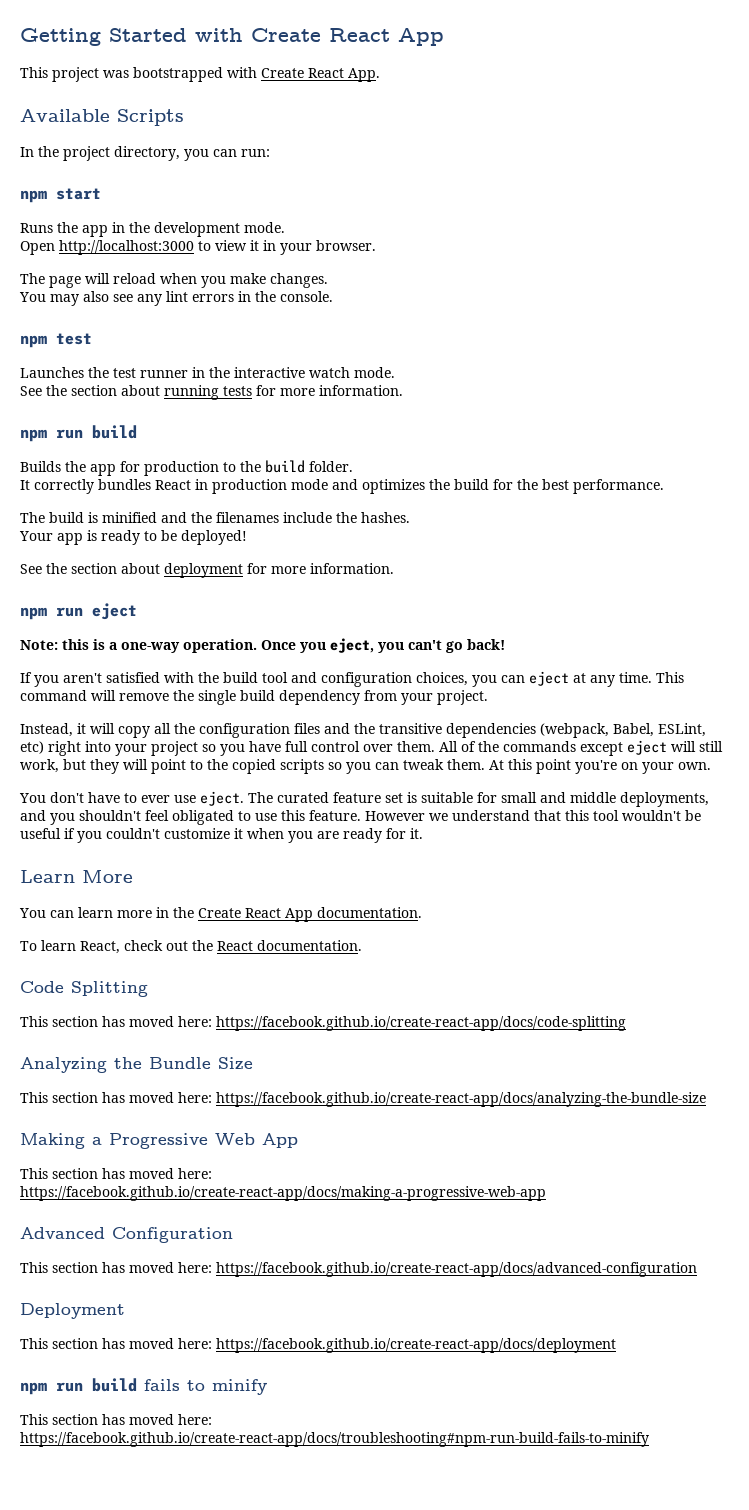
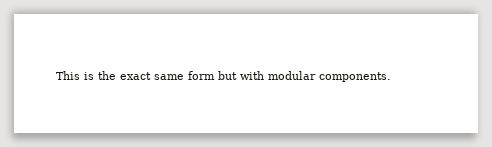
- Getting Started with Create React App
- This project was bootstrapped with Create React App.
- Available Scripts
- In the project directory, you can run:
- npm start
- Runs the app in the development mode.
- Open http://localhost:3000 to view it in your browser.
- The page will reload when you make changes.
- You may also see any lint errors in the console.
- npm test
- Launches the test runner in the interactive watch mode.
- See the section about running tests for more information.
- npm run build
- Builds the app for production to the build folder.
- It correctly bundles React in production mode and optimizes the build for the best performance.
- The build is minified and the filenames include the hashes.
- Your app is ready to be deployed!
- See the section about deployment for more information.
- npm run eject
- Note: this is a one-way operation. Once you eject, you can't go back!
- If you aren't satisfied with the build tool and configuration choices, you can eject at any time. This command will remove the single build dependency from your project.
- Instead, it will copy all the configuration files and the transitive dependencies (webpack, Babel, ESLint, etc) right into your project so you have full control over them. All of the commands except eject will still work, but they will point to the copied scripts so you can tweak them. At this point you're on your own.
- You don't have to ever use eject. The curated feature set is suitable for small and middle deployments, and you shouldn't feel obligated to use this feature. However we understand that this tool wouldn't be useful if you couldn't customize it when you are ready for it.
- Learn More
- You can learn more in the Create React App documentation.
- To learn React, check out the React documentation.
- Code Splitting
- This section has moved here: https://facebook.github.io/create-react-app/docs/code-splitting
- Analyzing the Bundle Size
- This section has moved here: https://facebook.github.io/create-react-app/docs/analyzing-the-bundle-size
- Making a Progressive Web App
- This section has moved here: https://facebook.github.io/create-react-app/docs/making-a-progressive-web-app
- Advanced Configuration
- This section has moved here: https://facebook.github.io/create-react-app/docs/advanced-configuration
- Deployment
- This section has moved here: https://facebook.github.io/create-react-app/docs/deployment
- npm run build fails to minify
- This section has moved here: https://facebook.github.io/create-react-app/docs/troubleshooting#npm-run-build-fails-to-minify
+ This is the exact same form but with modular components.

